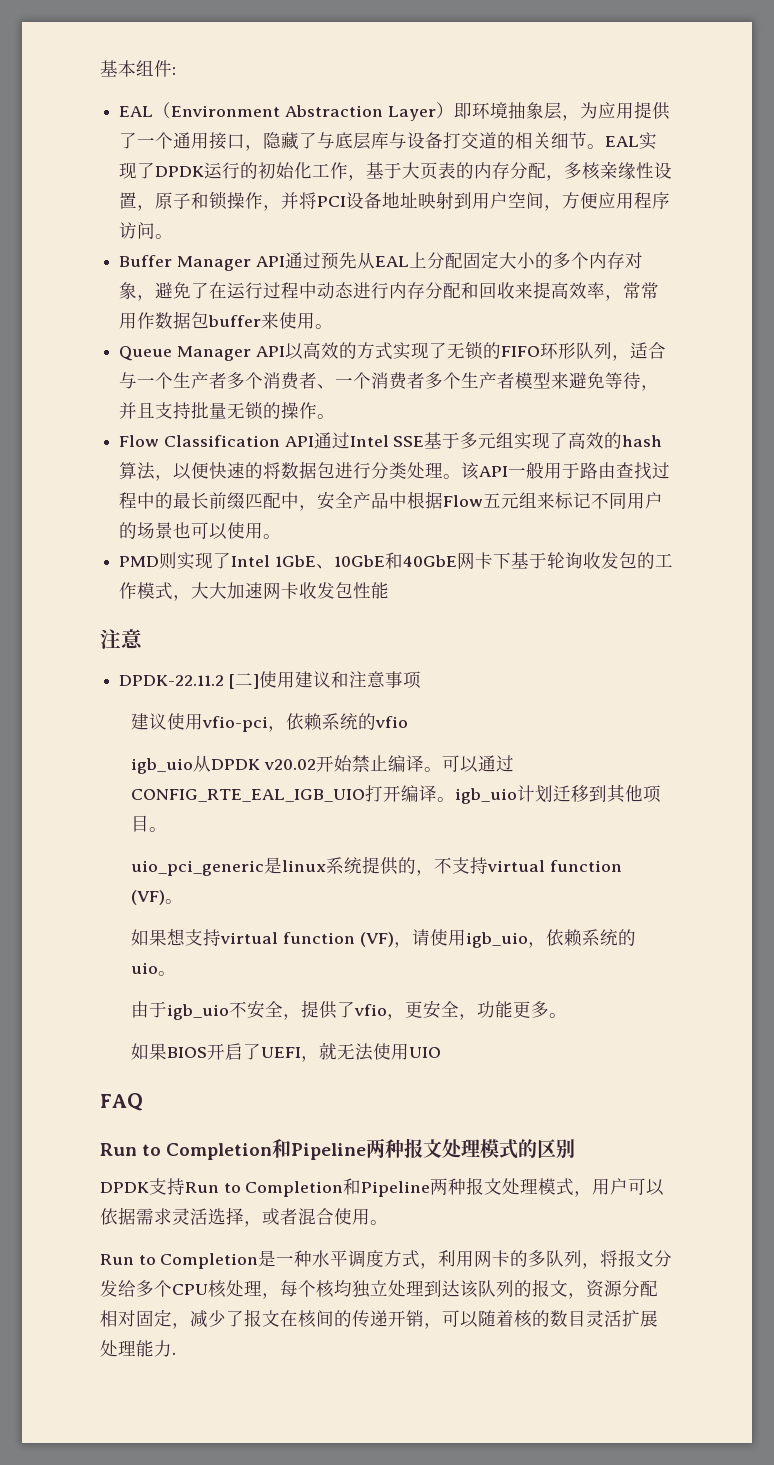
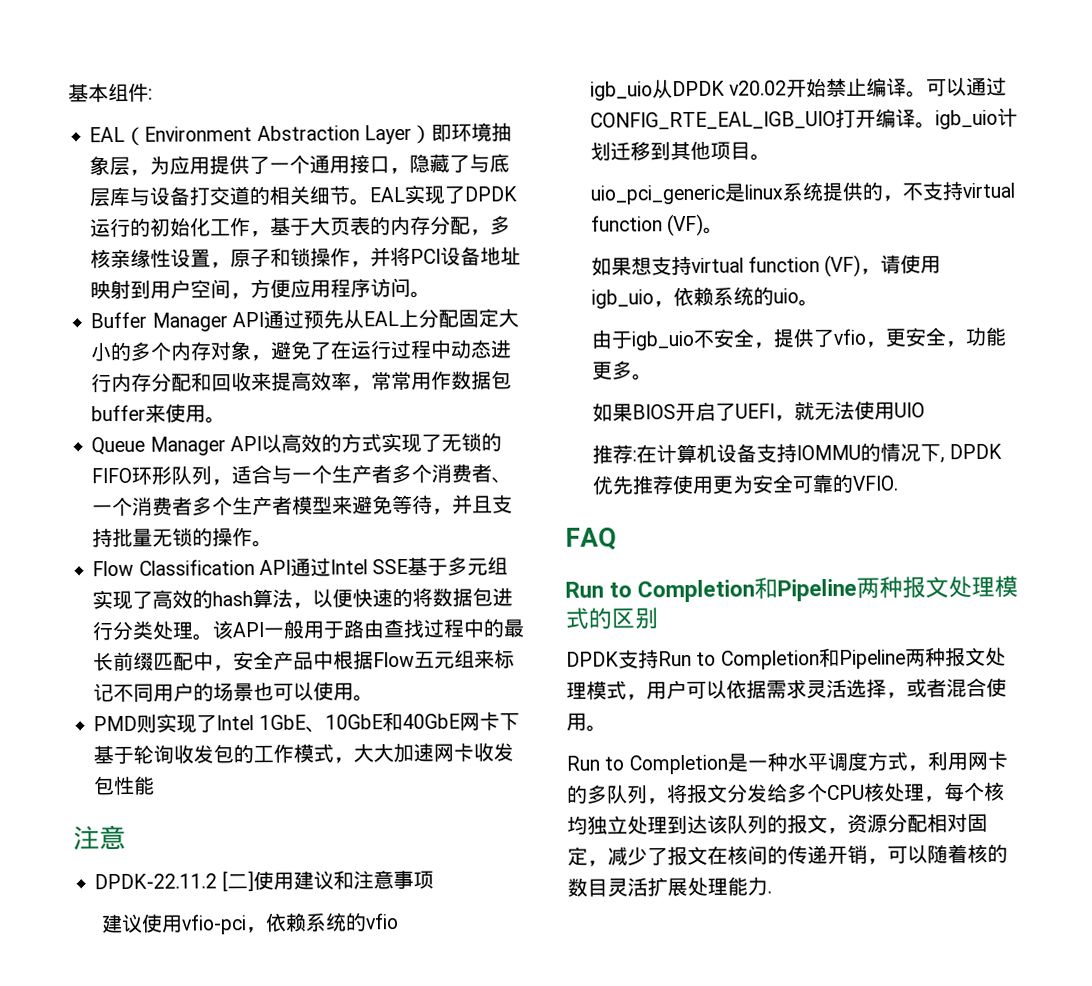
+ 推荐:在计算机设备支持IOMMU的情况下, DPDK优先推荐使用更为安全可靠的VFIO.

